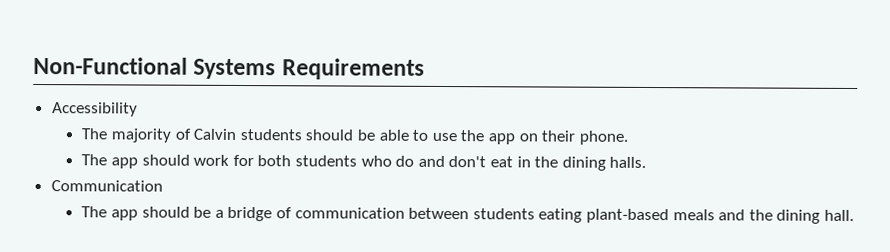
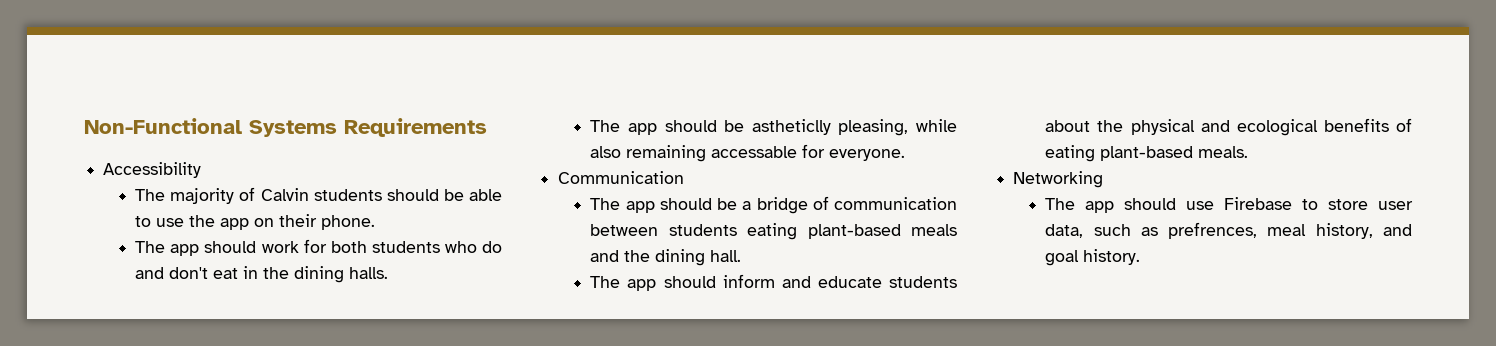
+ The app should be astheticlly pleasing, while also remaining accessable for everyone.
+ The app should inform and educate students about the physical and ecological benefits of eating plant-based meals.
+ Networking
+ The app should use Firebase to store user data, such as prefrences, meal history, and goal history.

